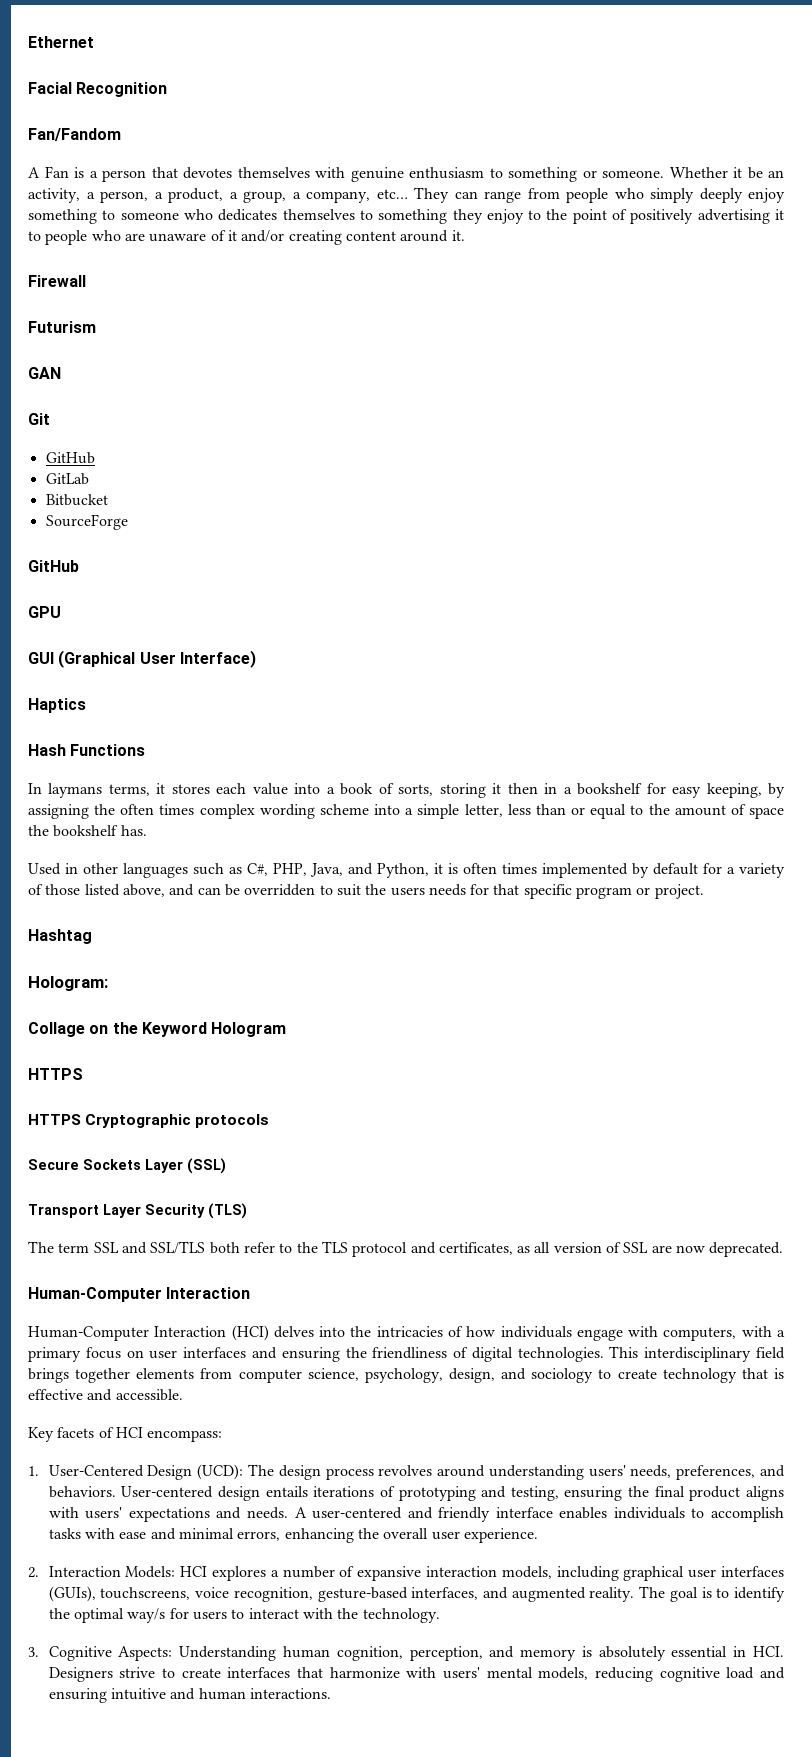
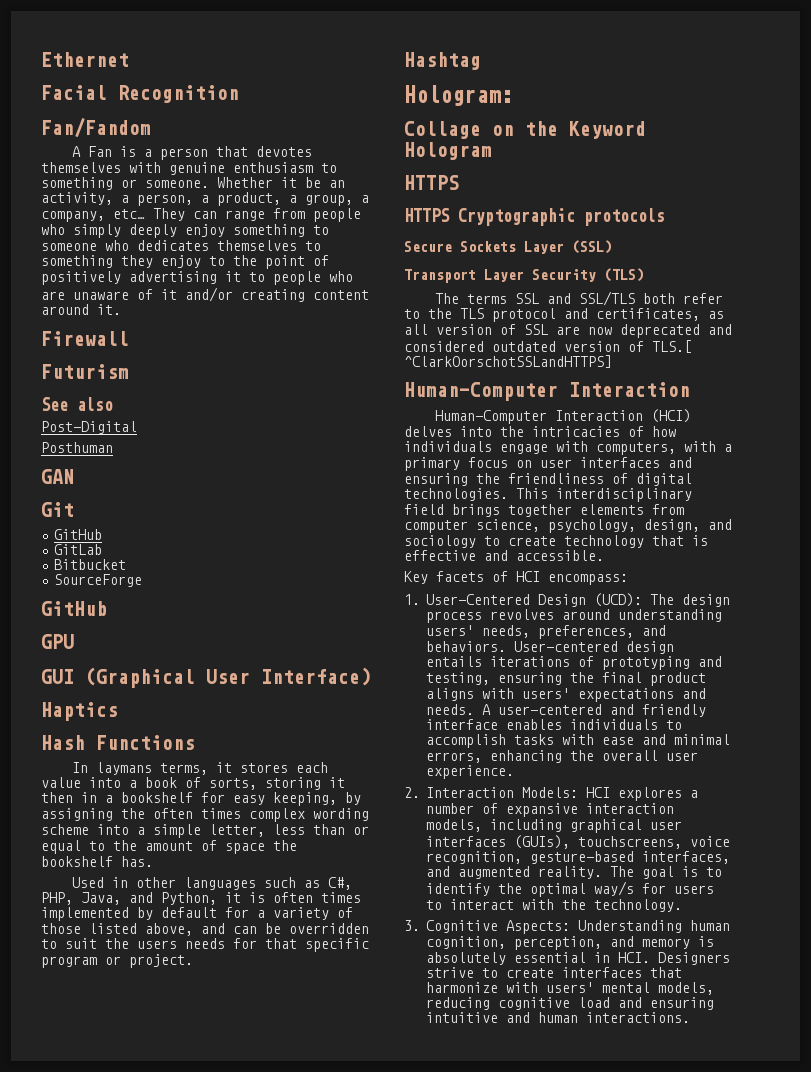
+ See also
+ Post-Digital
+ Posthuman
- The term SSL and SSL/TLS both refer to the TLS protocol and certificates, as all version of SSL are now deprecated.
+ The terms SSL and SSL/TLS both refer to the TLS protocol and certificates, as all version of SSL are now deprecated and considered outdated version of TLS.[ ^ClarkOorschotSSLandHTTPS]

